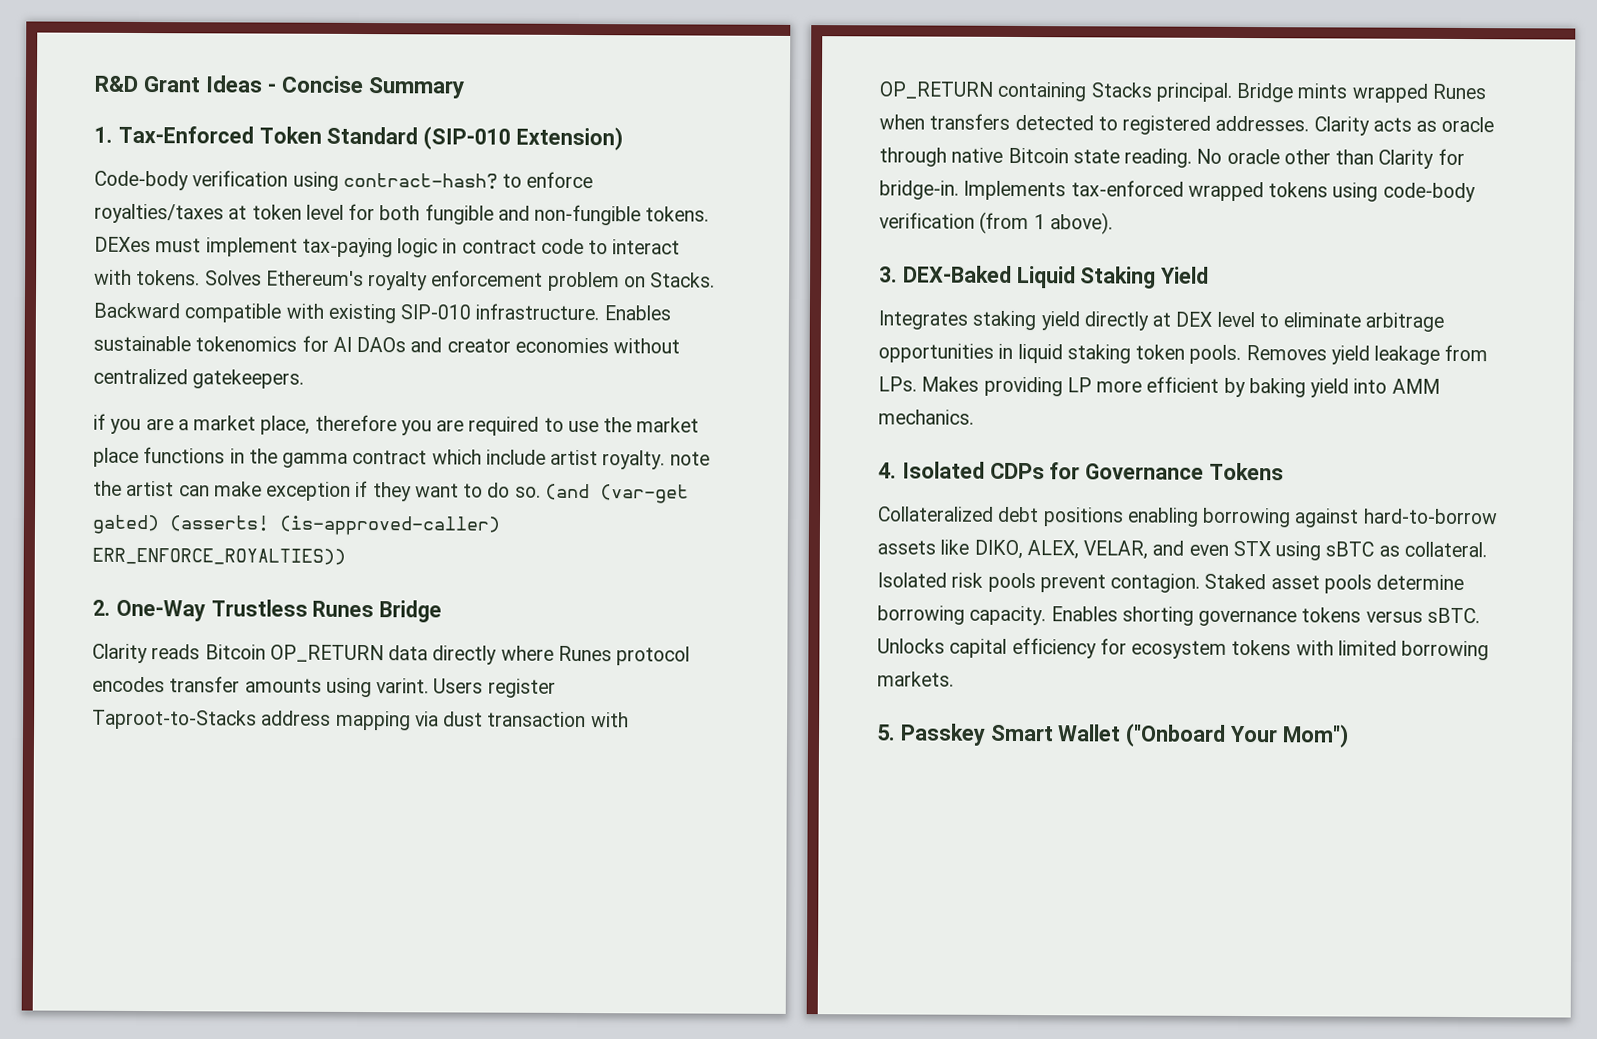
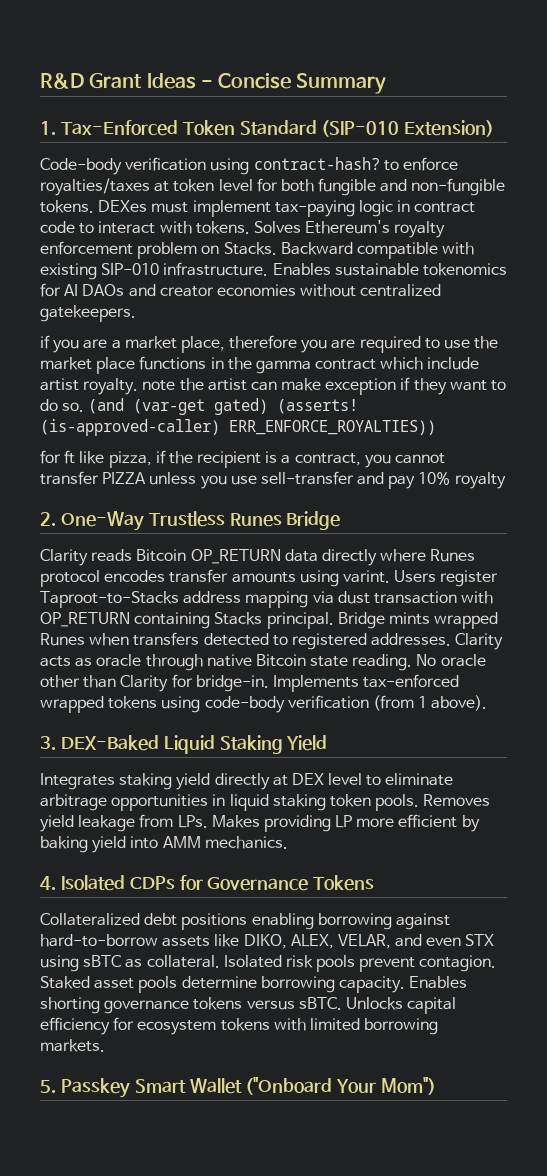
+ for ft like pizza, if the recipient is a contract, you cannot transfer PIZZA unless you use sell-transfer and pay 10% royalty

